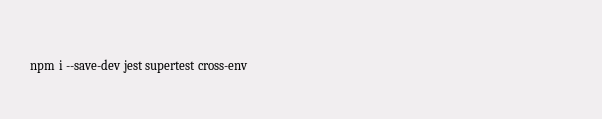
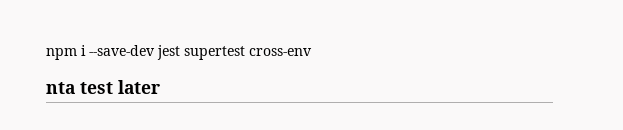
+ nta test later

